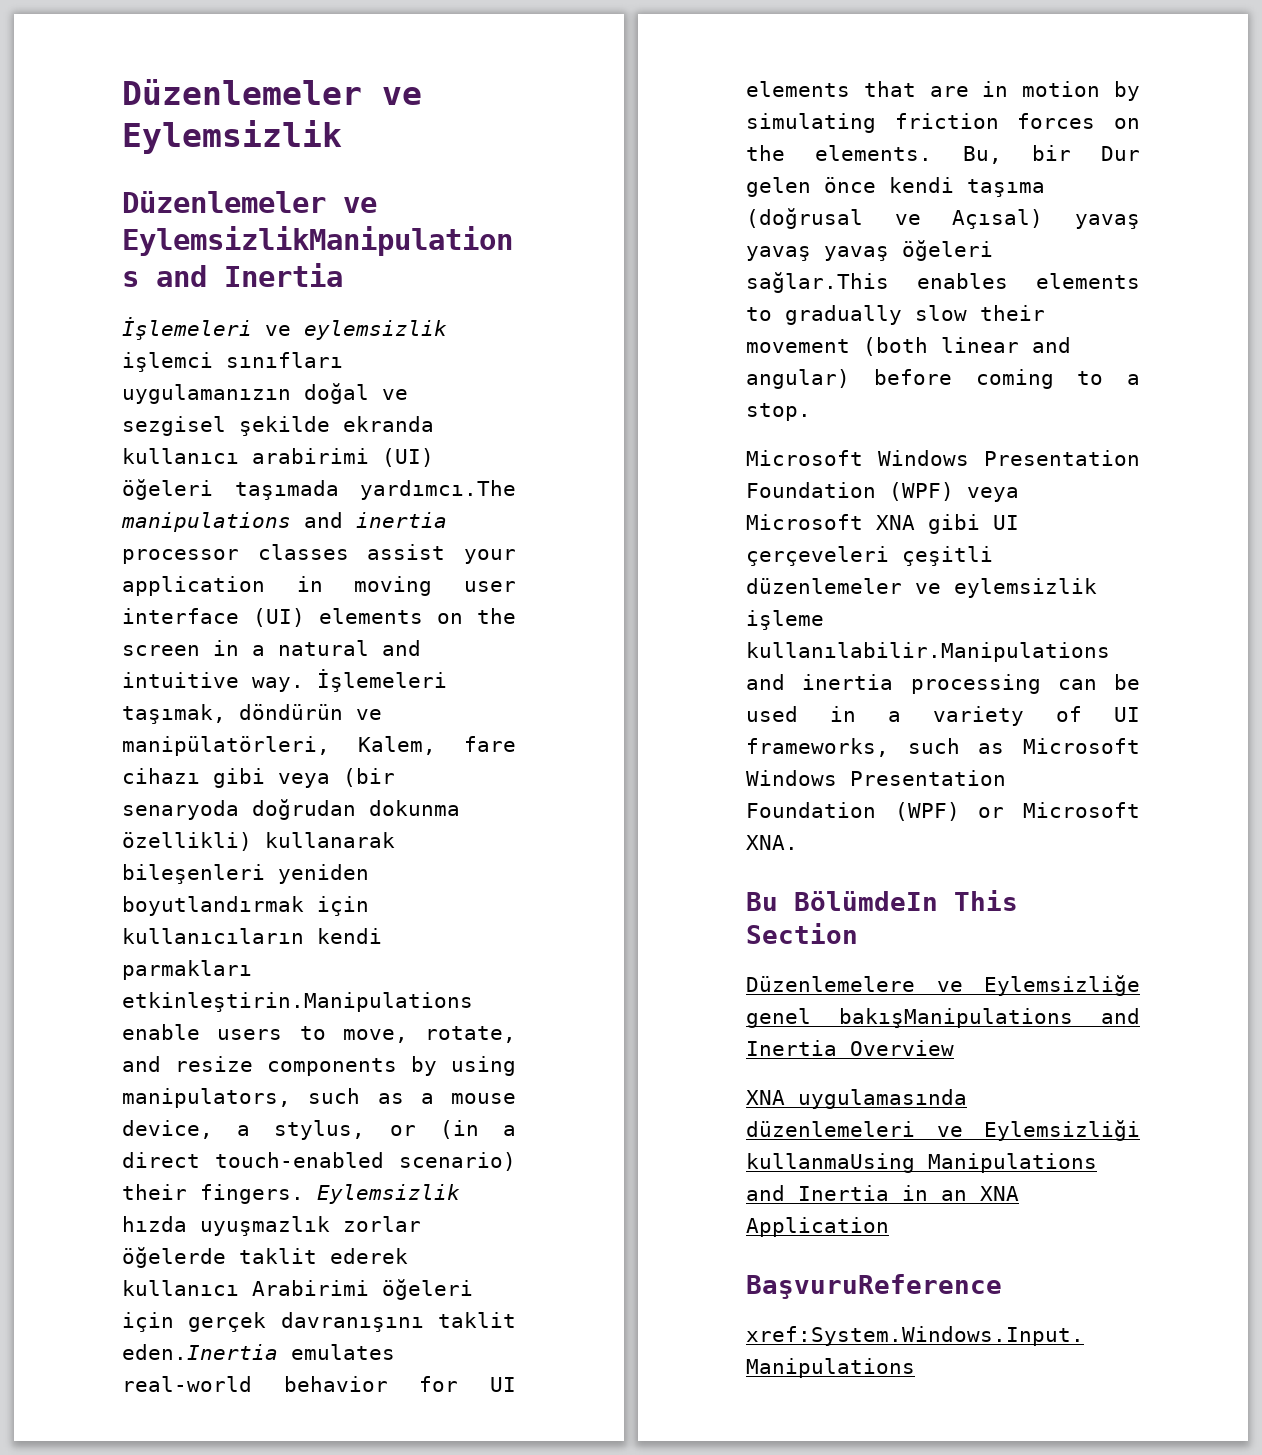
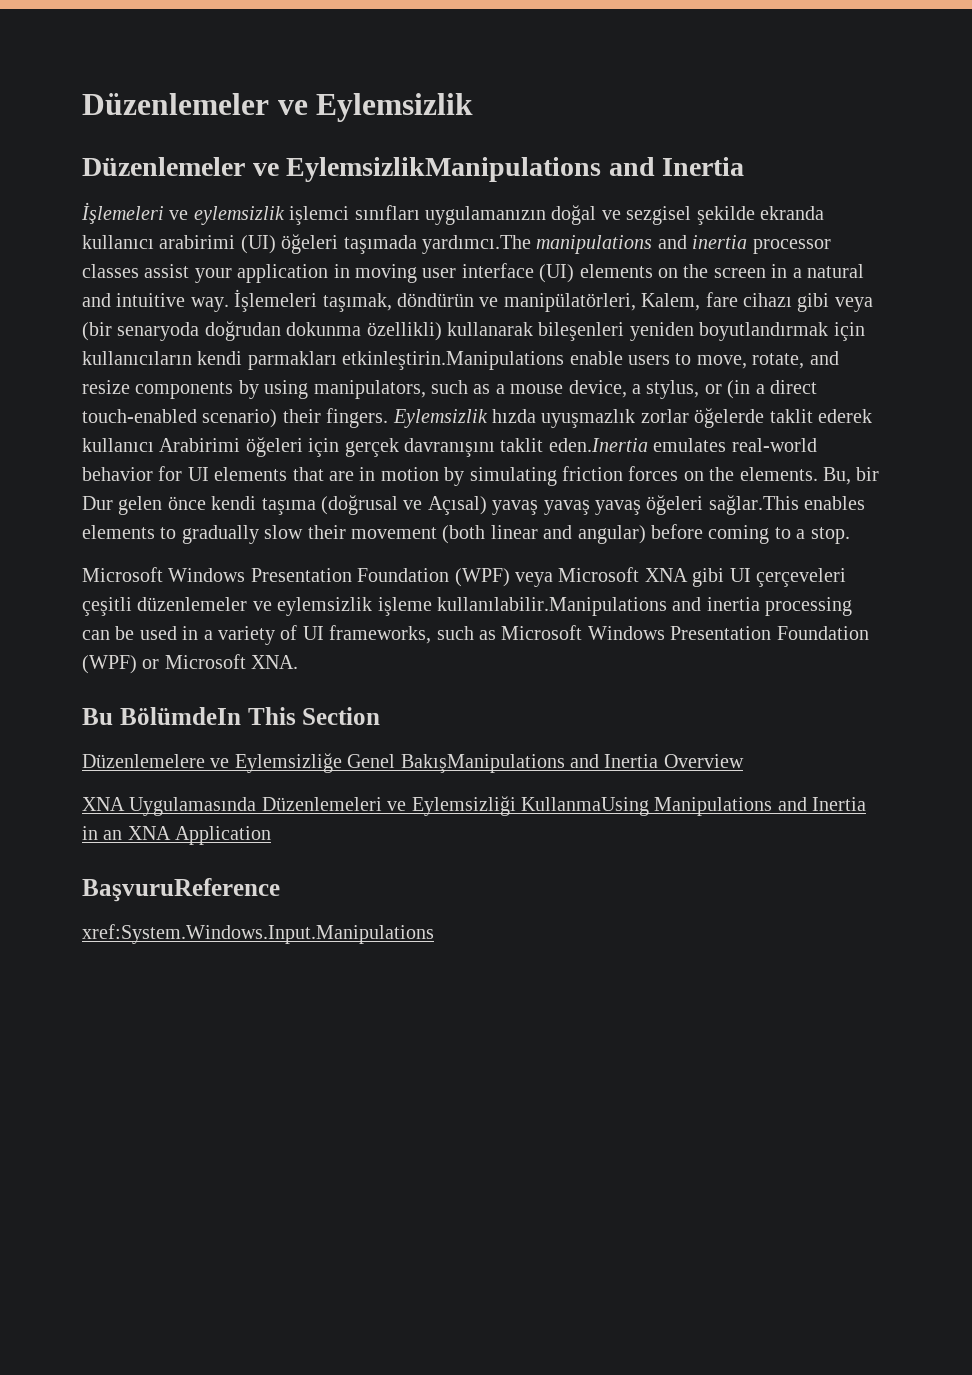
- Düzenlemelere ve Eylemsizliğe genel bakışManipulations and Inertia Overview
+ Düzenlemelere ve Eylemsizliğe Genel BakışManipulations and Inertia Overview
- XNA uygulamasında düzenlemeleri ve Eylemsizliği kullanmaUsing Manipulations and Inertia in an XNA Application
+ XNA Uygulamasında Düzenlemeleri ve Eylemsizliği KullanmaUsing Manipulations and Inertia in an XNA Application

